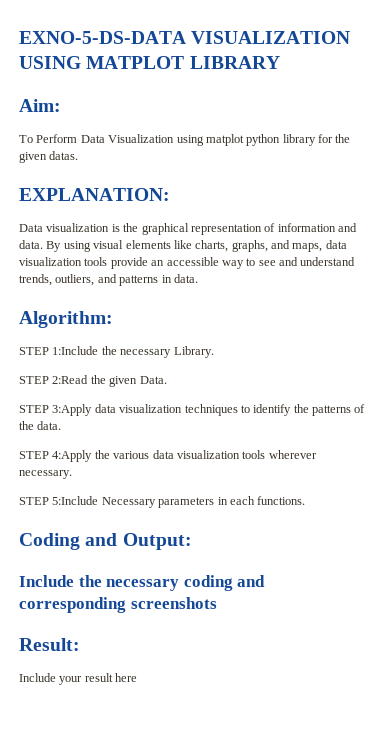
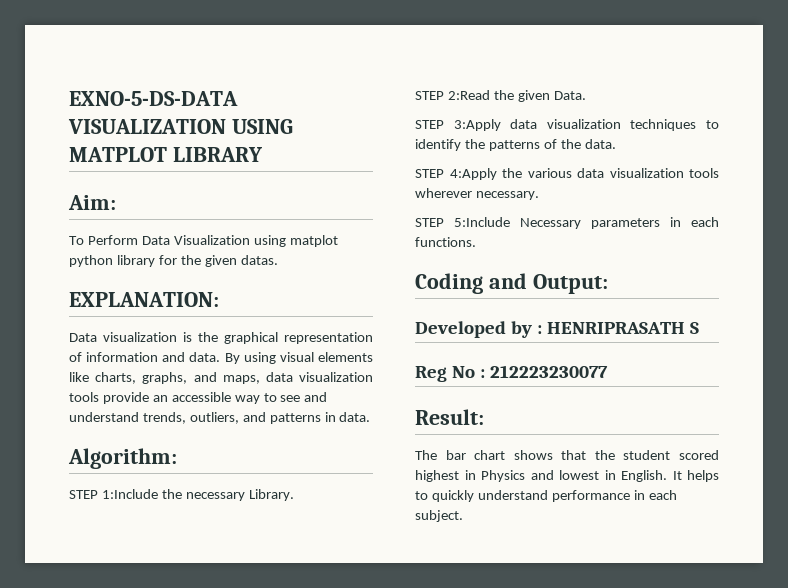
- Include the necessary coding and corresponding screenshots
+ Developed by : HENRIPRASATH S
+ Reg No : 212223230077
  Result:
- Include your result here
+ The bar chart shows that the student scored highest in Physics and lowest in English. It helps to quickly understand performance in each subject.

